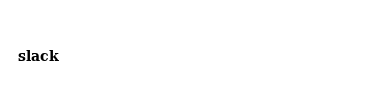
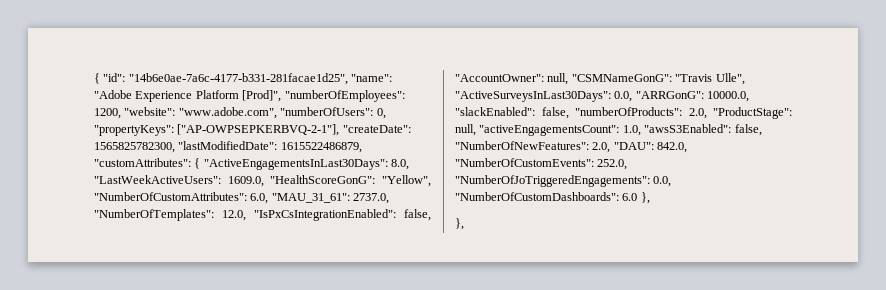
- slack
+ { "id": "14b6e0ae-7a6c-4177-b331-281facae1d25", "name": "Adobe Experience Platform [Prod]", "numberOfEmployees": 1200, "website": "www.adobe.com", "numberOfUsers": 0, "propertyKeys": ["AP-OWPSEPKERBVQ-2-1"], "createDate": 1565825782300, "lastModifiedDate": 1615522486879, "customAttributes": { "ActiveEngagementsInLast30Days": 8.0, "LastWeekActiveUsers": 1609.0, "HealthScoreGonG": "Yellow", "NumberOfCustomAttributes": 6.0, "MAU_31_61": 2737.0, "NumberOfTemplates": 12.0, "IsPxCsIntegrationEnabled": false, "AccountOwner": null, "CSMNameGonG": "Travis Ulle", "ActiveSurveysInLast30Days": 0.0, "ARRGonG": 10000.0, "slackEnabled": false, "numberOfProducts": 2.0, "ProductStage": null, "activeEngagementsCount": 1.0, "awsS3Enabled": false, "NumberOfNewFeatures": 2.0, "DAU": 842.0, "NumberOfCustomEvents": 252.0, "NumberOfJoTriggeredEngagements": 0.0, "NumberOfCustomDashboards": 6.0 },
+ },

